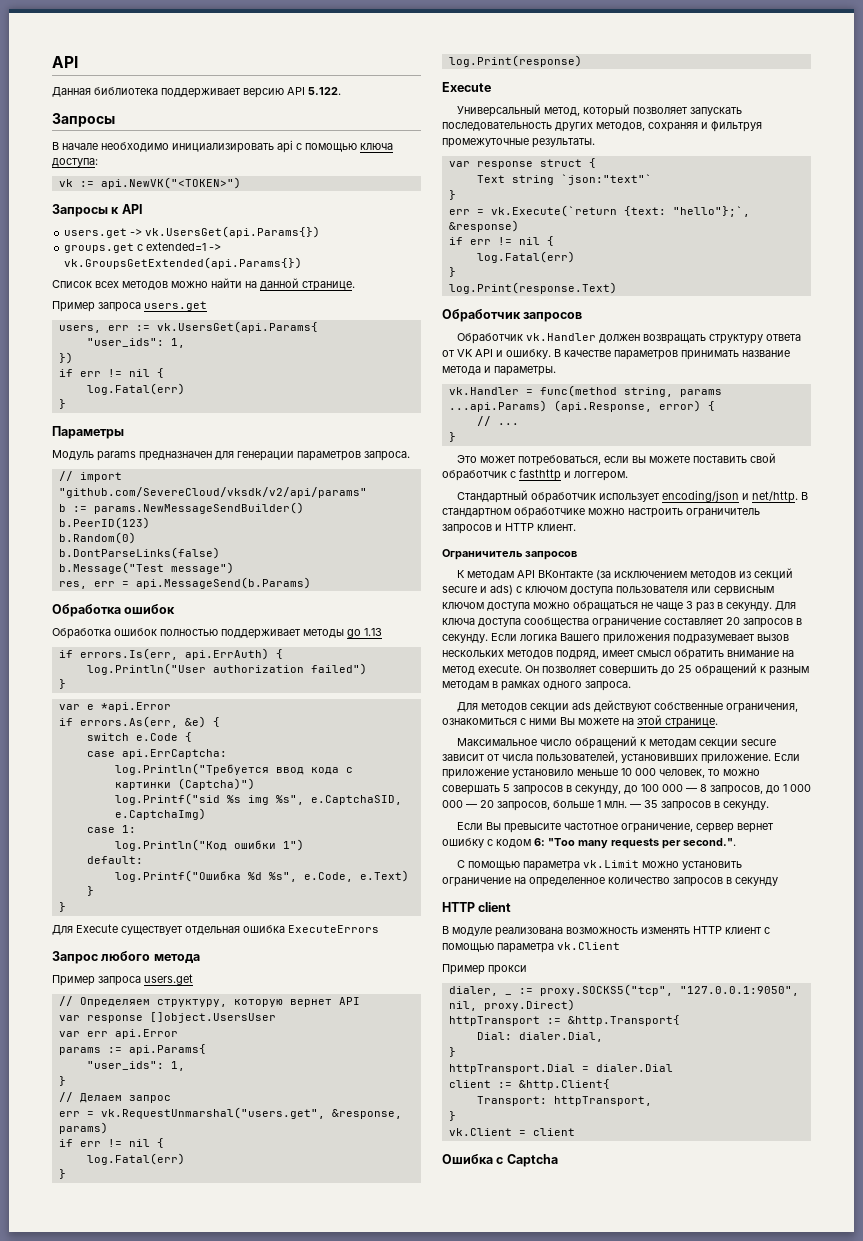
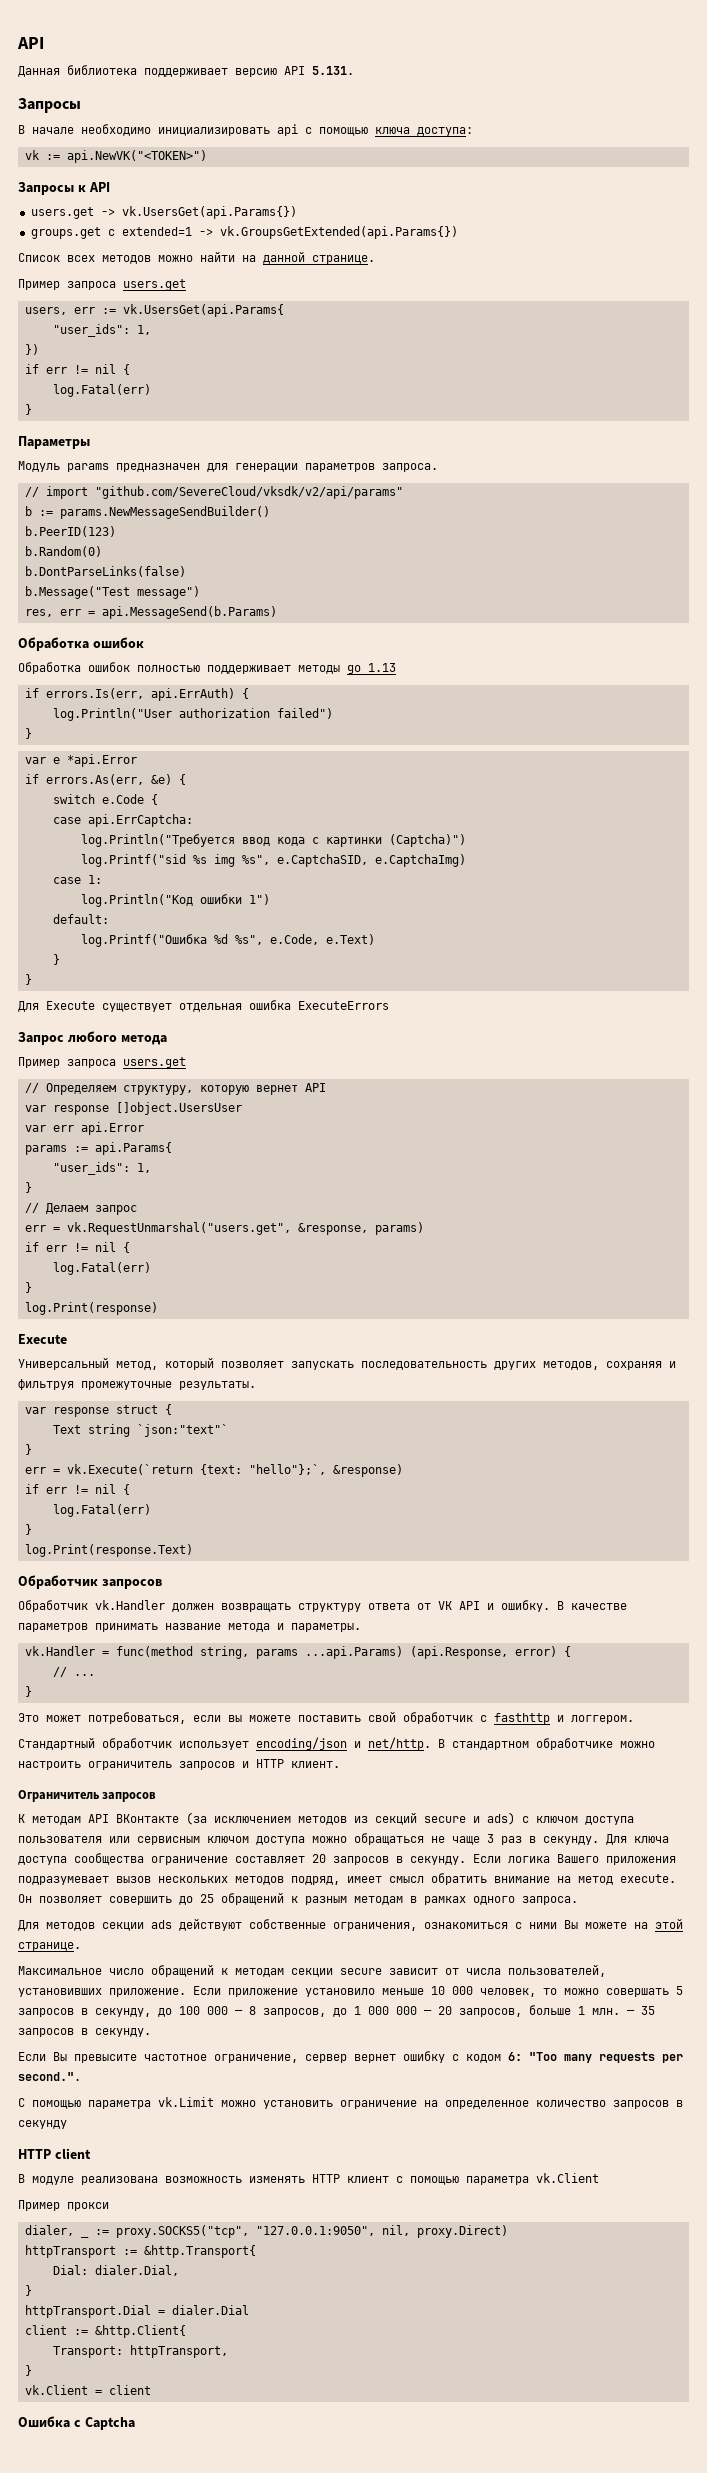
- Данная библиотека поддерживает версию API 5.122.
+ Данная библиотека поддерживает версию API 5.131.

